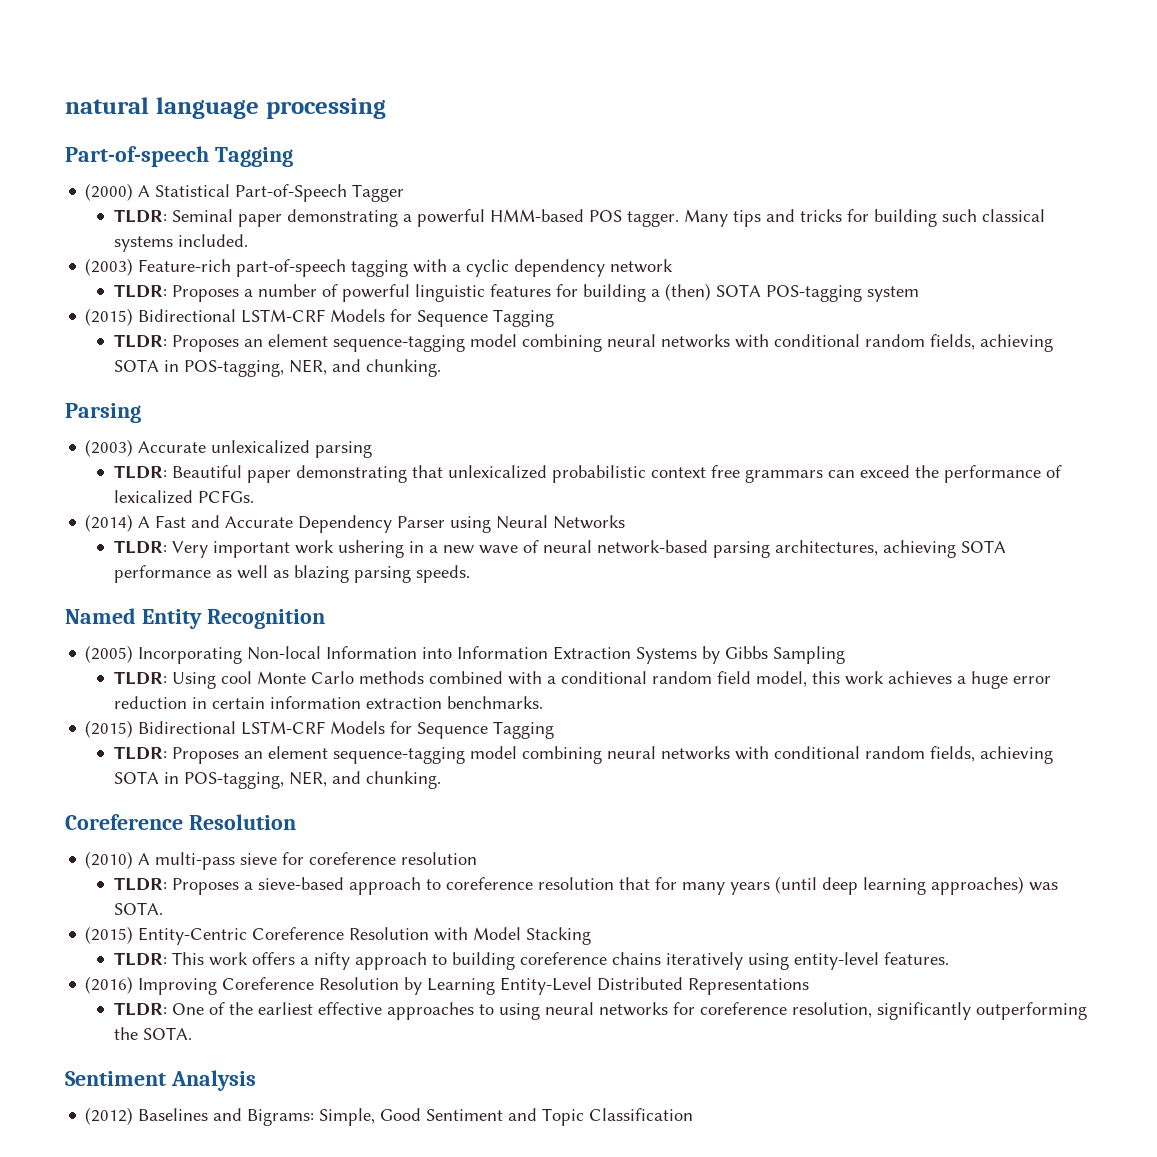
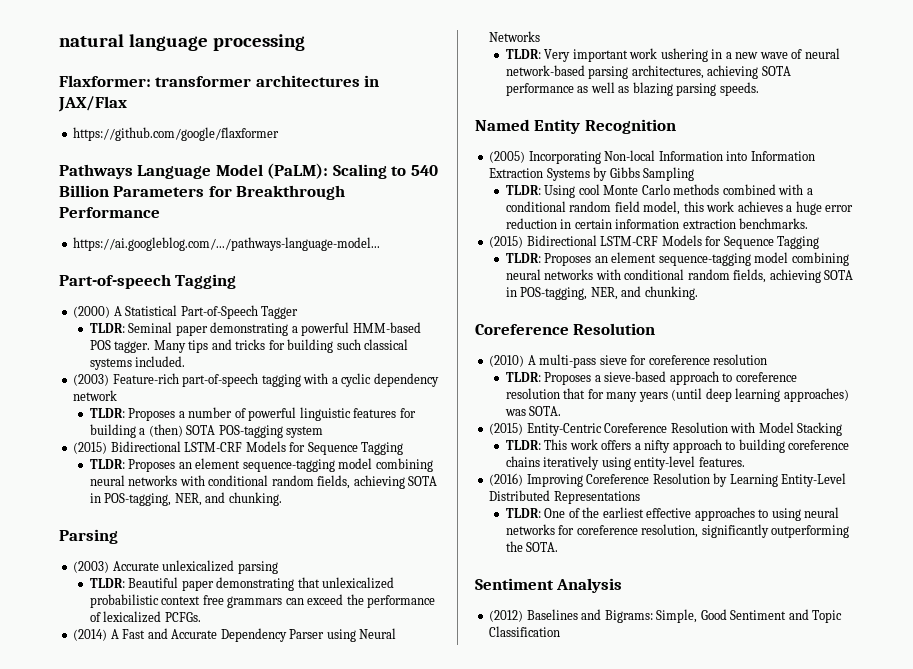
+ Flaxformer: transformer architectures in JAX/Flax
+ https://github.com/google/flaxformer
+ Pathways Language Model (PaLM): Scaling to 540 Billion Parameters for Breakthrough Performance
+ https://ai.googleblog.com/.../pathways-language-model...

